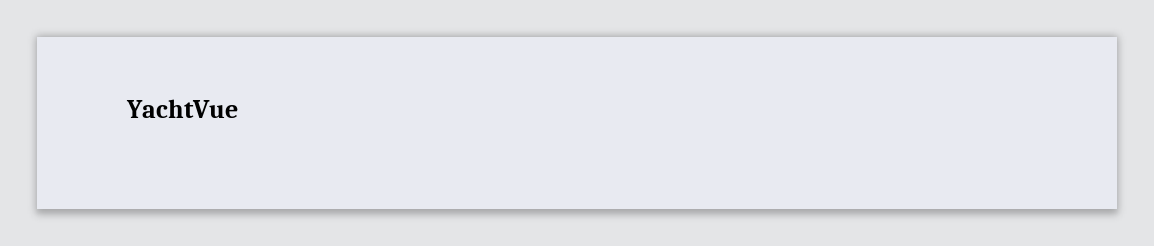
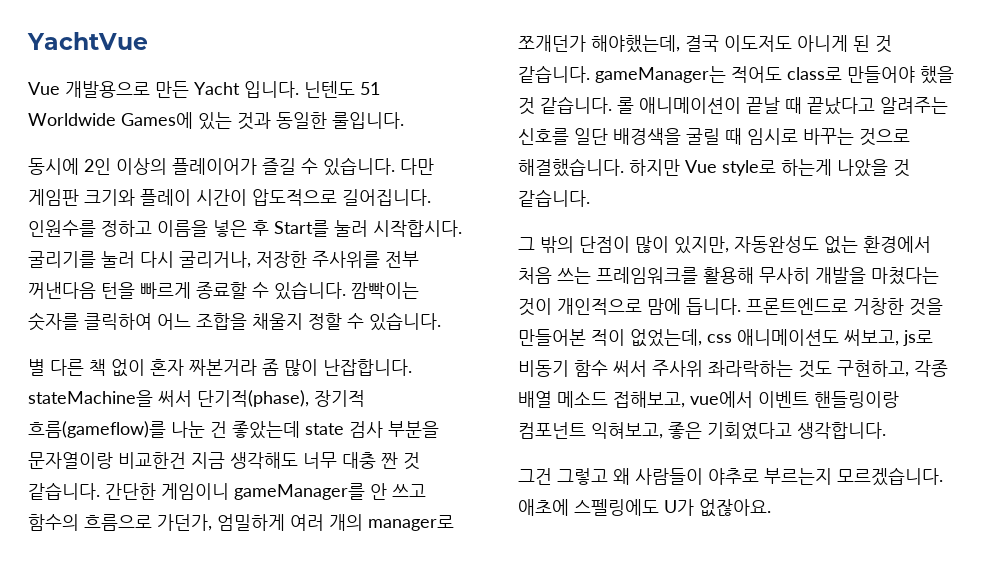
+ Vue 개발용으로 만든 Yacht 입니다. 닌텐도 51 Worldwide Games에 있는 것과 동일한 룰입니다.
+ 동시에 2인 이상의 플레이어가 즐길 수 있습니다. 다만 게임판 크기와 플레이 시간이 압도적으로 길어집니다. 인원수를 정하고 이름을 넣은 후 Start를 눌러 시작합시다. 굴리기를 눌러 다시 굴리거나, 저장한 주사위를 전부 꺼낸다음 턴을 빠르게 종료할 수 있습니다. 깜빡이는 숫자를 클릭하여 어느 조합을 채울지 정할 수 있습니다.
+ 별 다른 책 없이 혼자 짜본거라 좀 많이 난잡합니다. stateMachine을 써서 단기적(phase), 장기적 흐름(gameflow)를 나눈 건 좋았는데 state 검사 부분을 문자열이랑 비교한건 지금 생각해도 너무 대충 짠 것 같습니다. 간단한 게임이니 gameManager를 안 쓰고 함수의 흐름으로 가던가, 엄밀하게 여러 개의 manager로 쪼개던가 해야했는데, 결국 이도저도 아니게 된 것 같습니다. gameManager는 적어도 class로 만들어야 했을 것 같습니다. 롤 애니메이션이 끝날 때 끝났다고 알려주는 신호를 일단 배경색을 굴릴 때 임시로 바꾸는 것으로 해결했습니다. 하지만 Vue style로 하는게 나았을 것 같습니다.
+ 그 밖의 단점이 많이 있지만, 자동완성도 없는 환경에서 처음 쓰는 프레임워크를 활용해 무사히 개발을 마쳤다는 것이 개인적으로 맘에 듭니다. 프론트엔드로 거창한 것을 만들어본 적이 없었는데, css 애니메이션도 써보고, js로 비동기 함수 써서 주사위 좌라락하는 것도 구현하고, 각종 배열 메소드 접해보고, vue에서 이벤트 핸들링이랑 컴포넌트 익혀보고, 좋은 기회였다고 생각합니다.
+ 그건 그렇고 왜 사람들이 야추로 부르는지 모르겠습니다. 애초에 스펠링에도 U가 없잖아요.

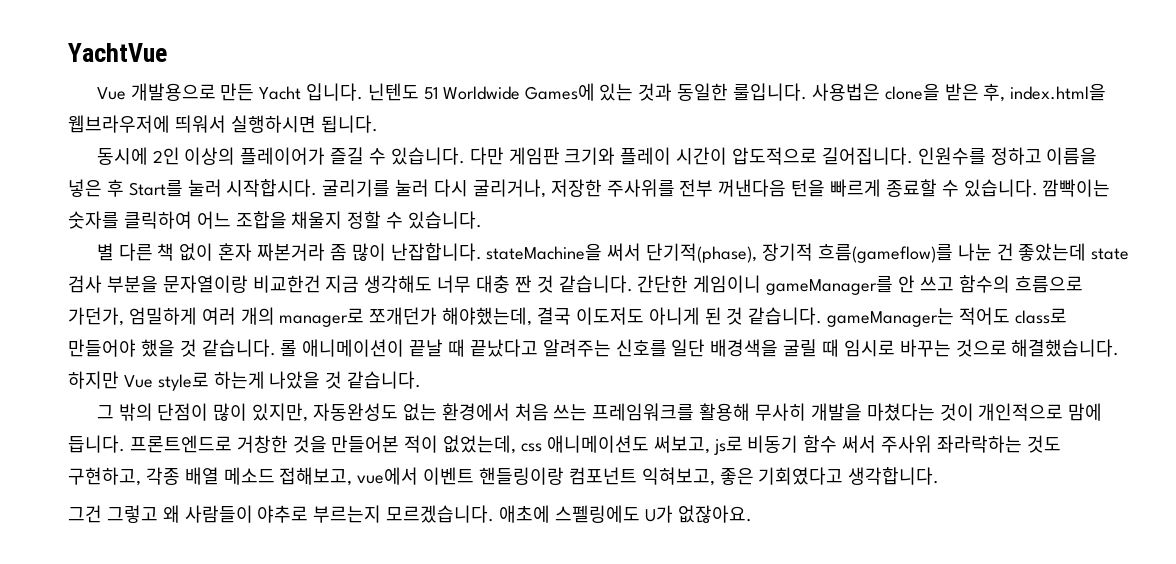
+ 사용법은 clone을 받은 후, index.html을 웹브라우저에 띄워서 실행하시면 됩니다.

